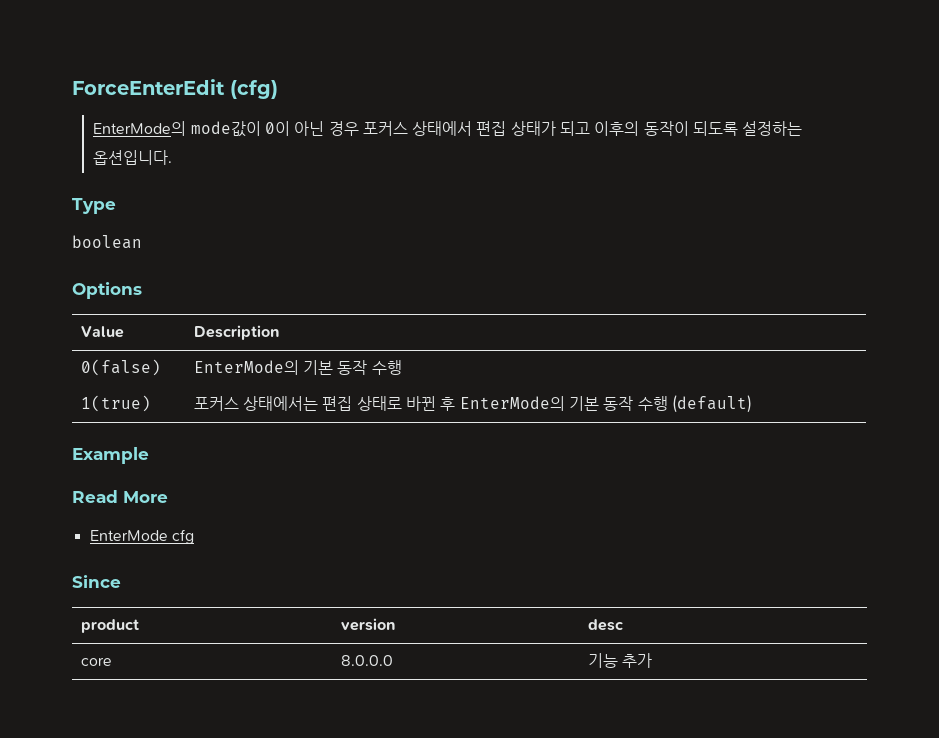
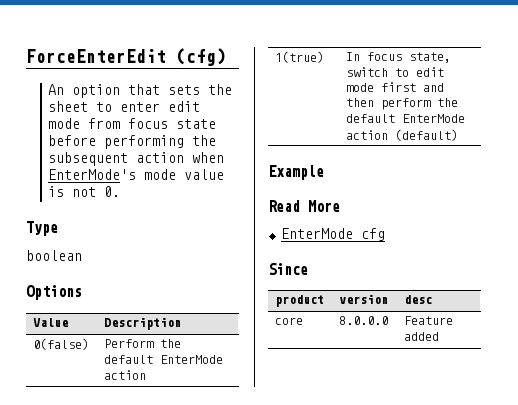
- EnterMode의 mode값이 0이 아닌 경우 포커스 상태에서 편집 상태가 되고 이후의 동작이 되도록 설정하는 옵션입니다.
+ An option that sets the sheet to enter edit mode from focus state before performing the subsequent action when EnterMode's mode value is not 0.
- 0(false) | EnterMode의 기본 동작 수행
- 1(true) | 포커스 상태에서는 편집 상태로 바뀐 후 EnterMode의 기본 동작 수행 (default)
+ 0(false) | Perform the default EnterMode action
+ 1(true) | In focus state, switch to edit mode first and then perform the default EnterMode action (default)
- core | 8.0.0.0 | 기능 추가
+ core | 8.0.0.0 | Feature added

